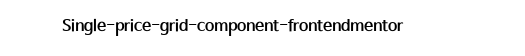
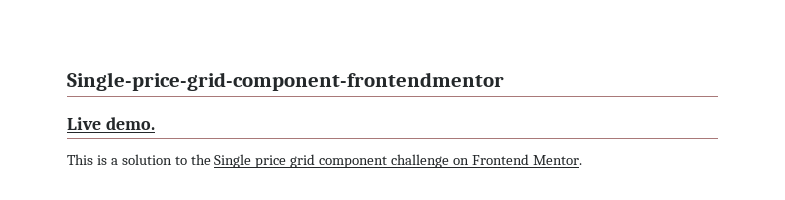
+ Live demo.
+ This is a solution to the Single price grid component challenge on Frontend Mentor.

